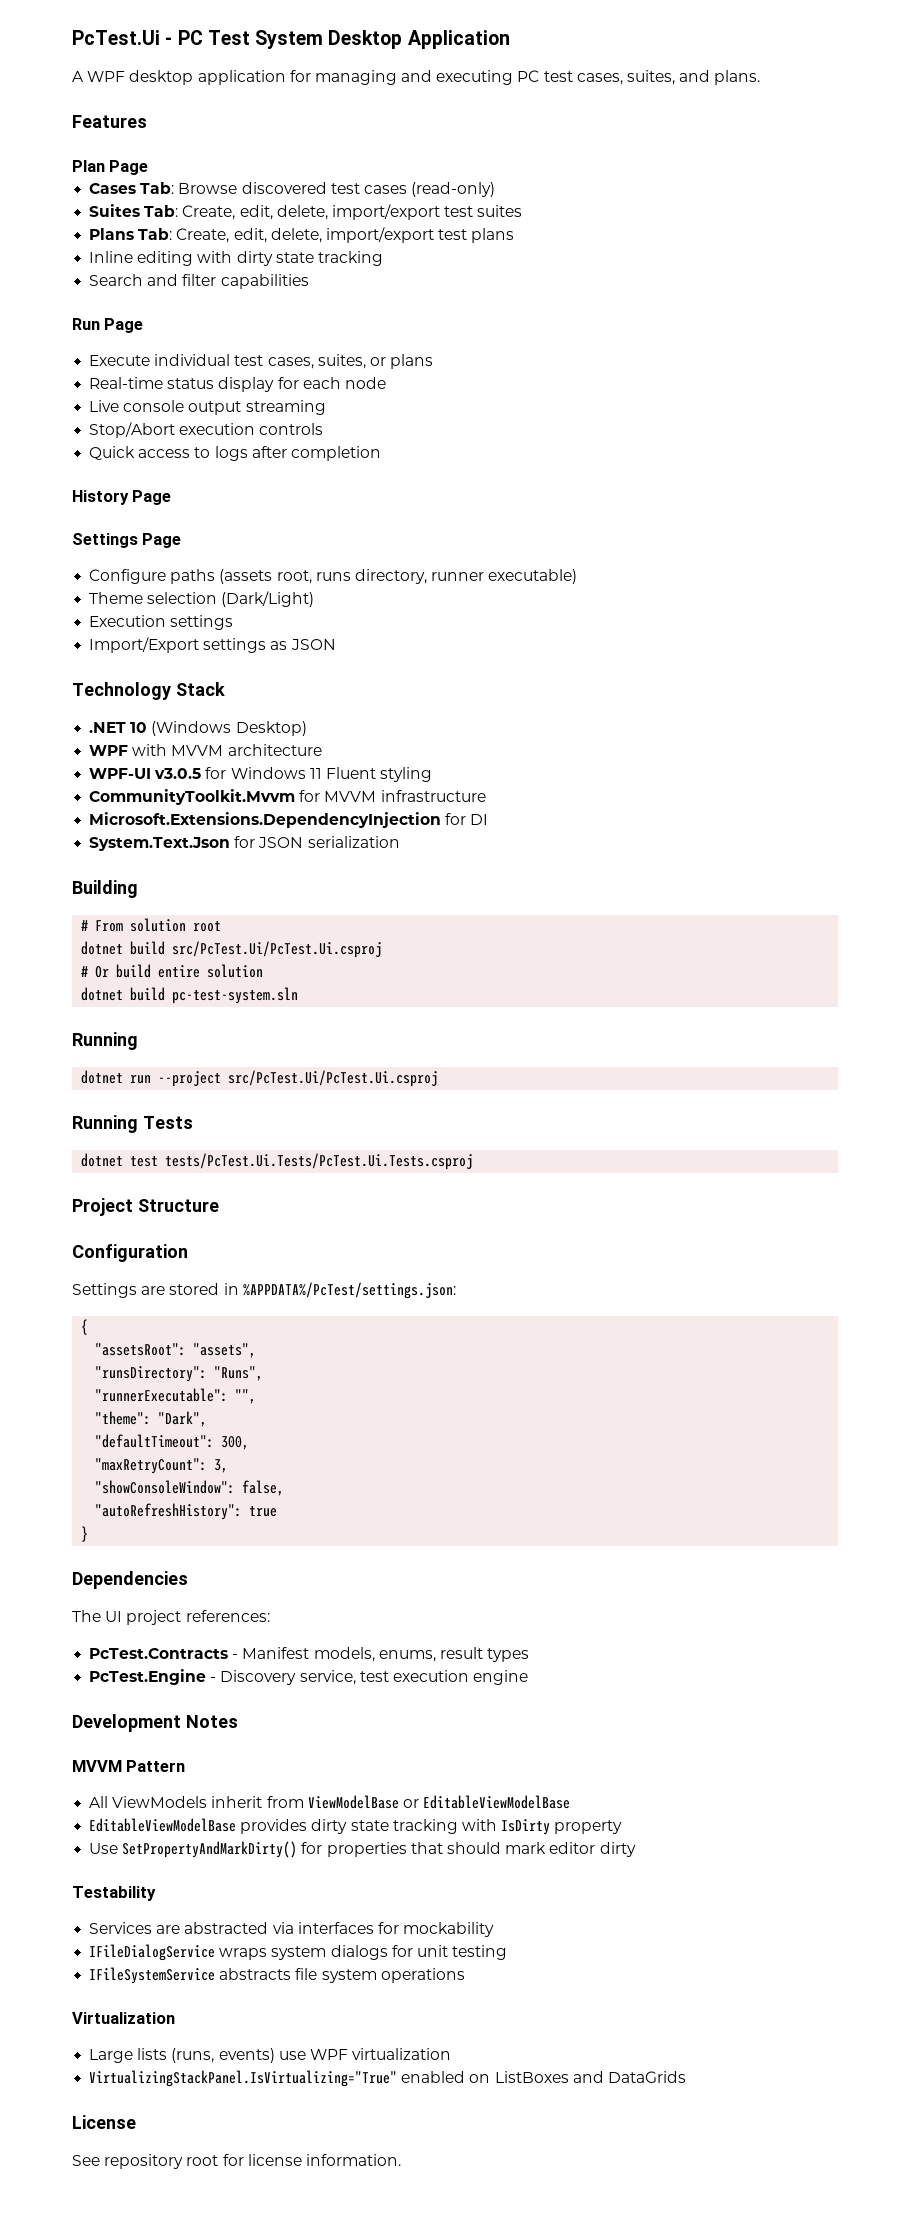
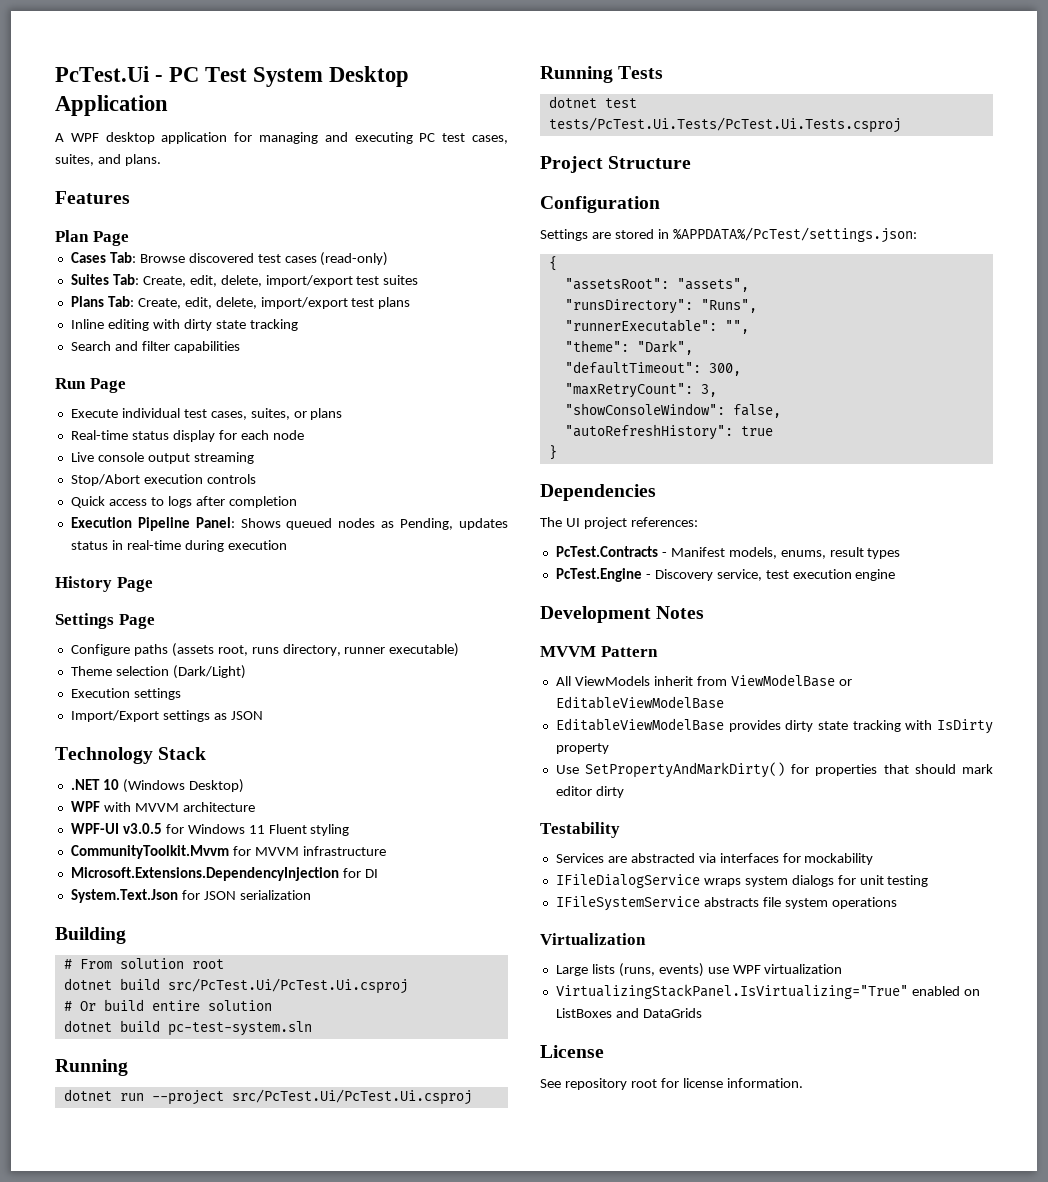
+ Execution Pipeline Panel: Shows queued nodes as Pending, updates status in real-time during execution

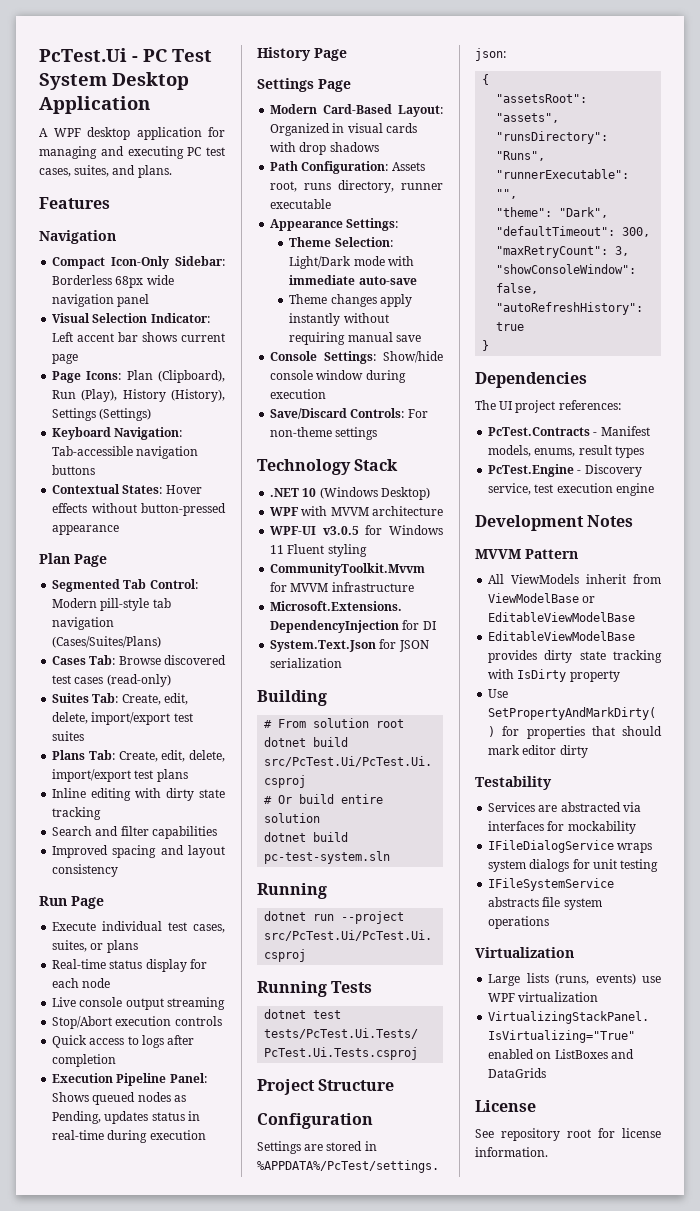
+ Navigation
+ Compact Icon-Only Sidebar: Borderless 68px wide navigation panel
+ Visual Selection Indicator: Left accent bar shows current page
+ Page Icons: Plan (Clipboard), Run (Play), History (History), Settings (Settings)
+ Keyboard Navigation: Tab-accessible navigation buttons
+ Contextual States: Hover effects without button-pressed appearance
  Plan Page
+ Segmented Tab Control: Modern pill-style tab navigation (Cases/Suites/Plans)
+ Improved spacing and layout consistency
- Configure paths (assets root, runs directory, runner executable)
- Theme selection (Dark/Light)
- Execution settings
- Import/Export settings as JSON
+ Modern Card-Based Layout: Organized in visual cards with drop shadows
+ Path Configuration: Assets root, runs directory, runner executable
+ Appearance Settings:
+ Theme Selection: Light/Dark mode with immediate auto-save
+ Theme changes apply instantly without requiring manual save
+ Console Settings: Show/hide console window during execution
+ Save/Discard Controls: For non-theme settings

